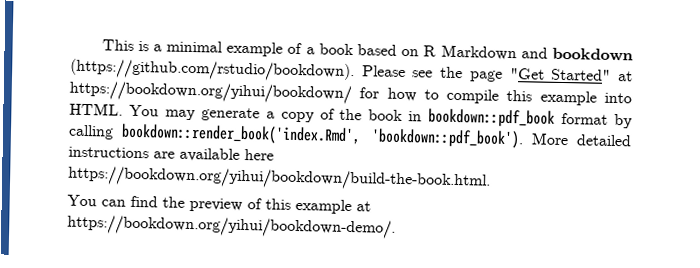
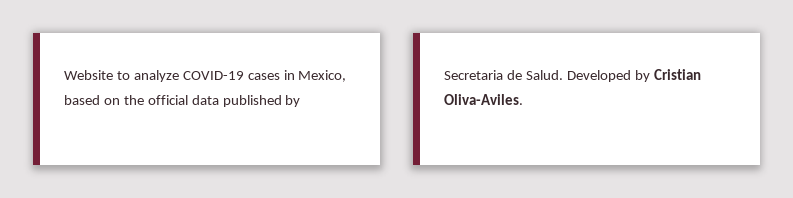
- This is a minimal example of a book based on R Markdown and bookdown (https://github.com/rstudio/bookdown). Please see the page "Get Started" at https://bookdown.org/yihui/bookdown/ for how to compile this example into HTML. You may generate a copy of the book in bookdown::pdf_book format by calling bookdown::render_book('index.Rmd', 'bookdown::pdf_book'). More detailed instructions are available here https://bookdown.org/yihui/bookdown/build-the-book.html.
- You can find the preview of this example at https://bookdown.org/yihui/bookdown-demo/.
+ Website to analyze COVID-19 cases in Mexico, based on the official data published by Secretaria de Salud. Developed by Cristian Oliva-Aviles.

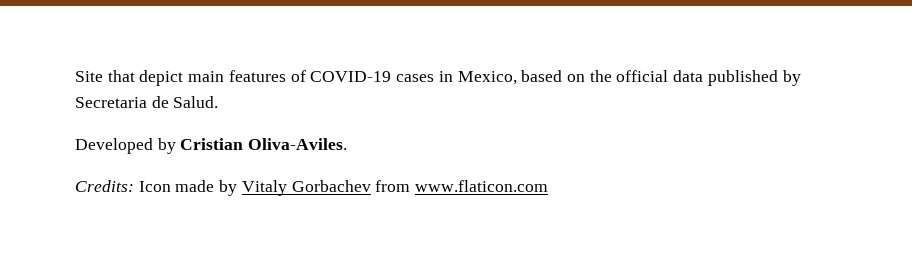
- Website to analyze COVID-19 cases in Mexico, based on the official data published by Secretaria de Salud. Developed by Cristian Oliva-Aviles.
+ Site that depict main features of COVID-19 cases in Mexico, based on the official data published by Secretaria de Salud.
+ Developed by Cristian Oliva-Aviles.
+ Credits: Icon made by Vitaly Gorbachev from www.flaticon.com

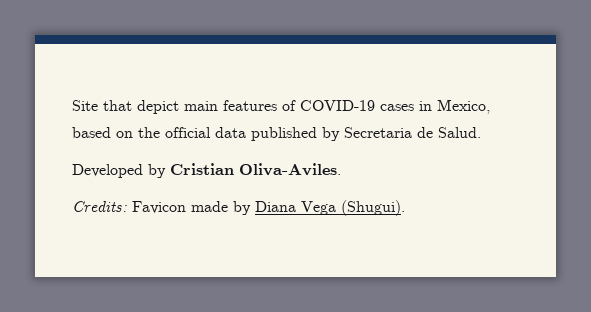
- Credits: Icon made by Vitaly Gorbachev from www.flaticon.com
+ Credits: Favicon made by Diana Vega (Shugui).

